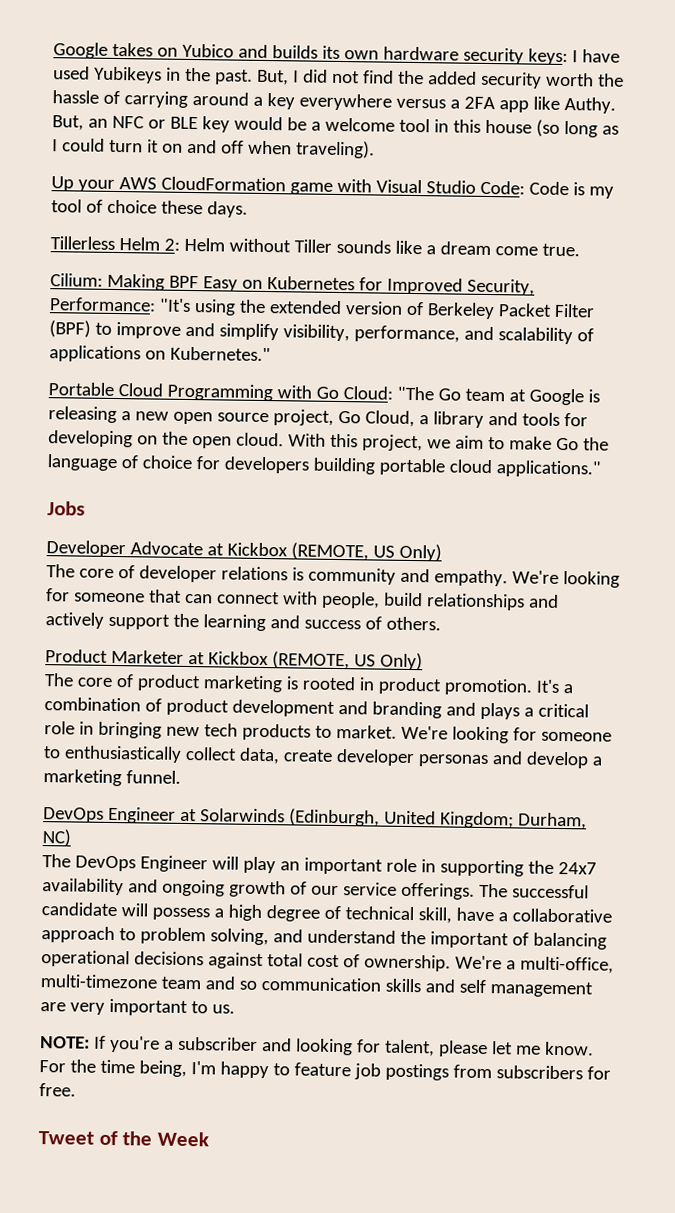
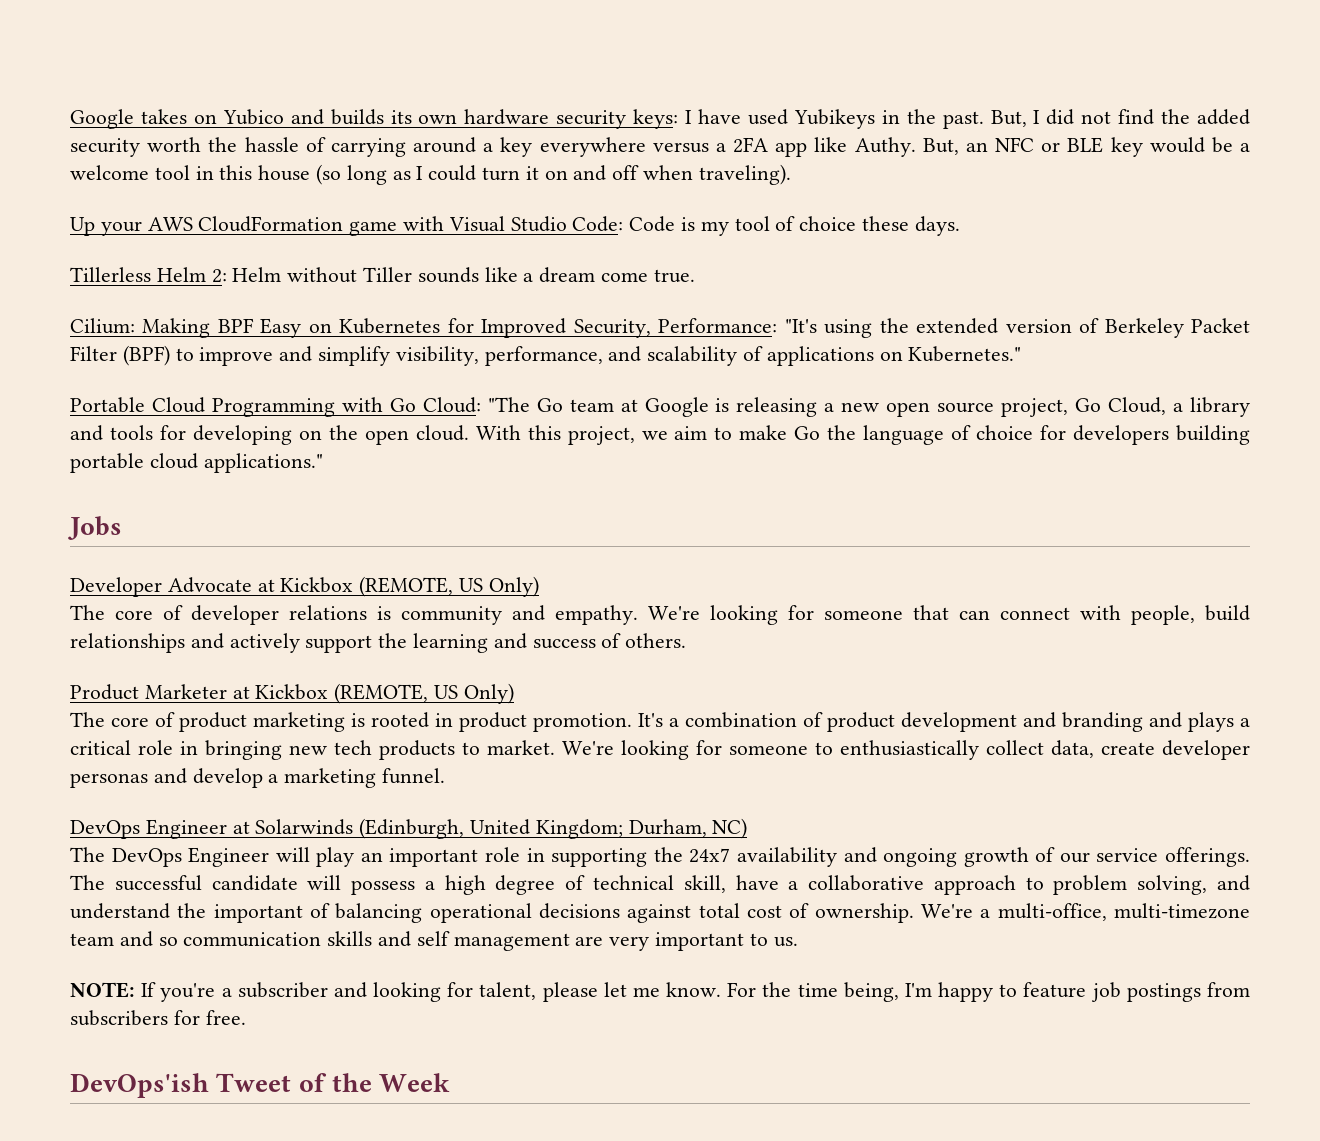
- Tweet of the Week
+ DevOps'ish Tweet of the Week

